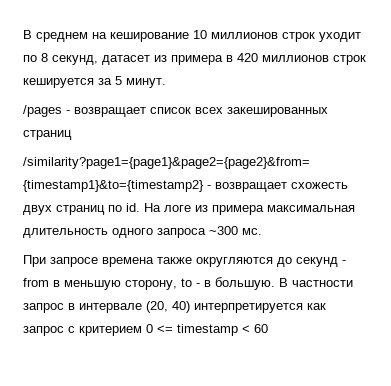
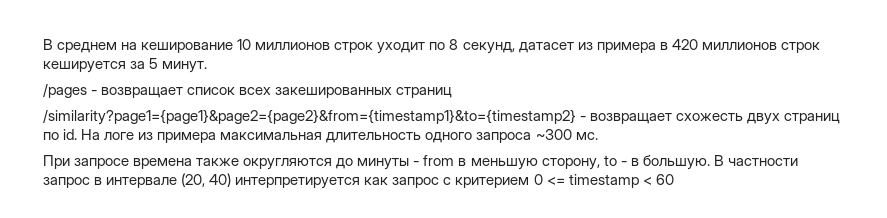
- При запросе времена также округляются до секунд - from в меньшую сторону, to - в большую.
+ При запросе времена также округляются до минуты - from в меньшую сторону, to - в большую.

